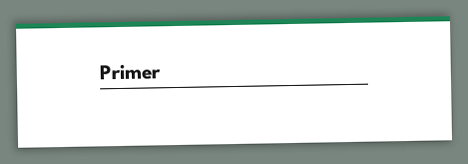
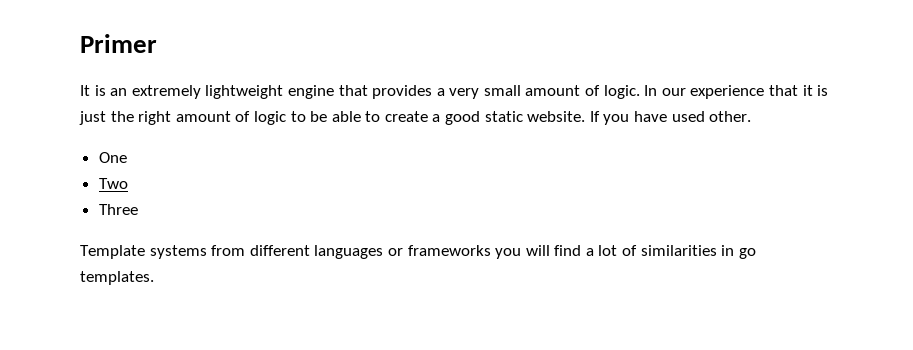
+ It is an extremely lightweight engine that provides a very small amount of logic. In our experience that it is just the right amount of logic to be able to create a good static website. If you have used other.
+ One
+ Two
+ Three
+ Template systems from different languages or frameworks you will find a lot of similarities in go templates.

